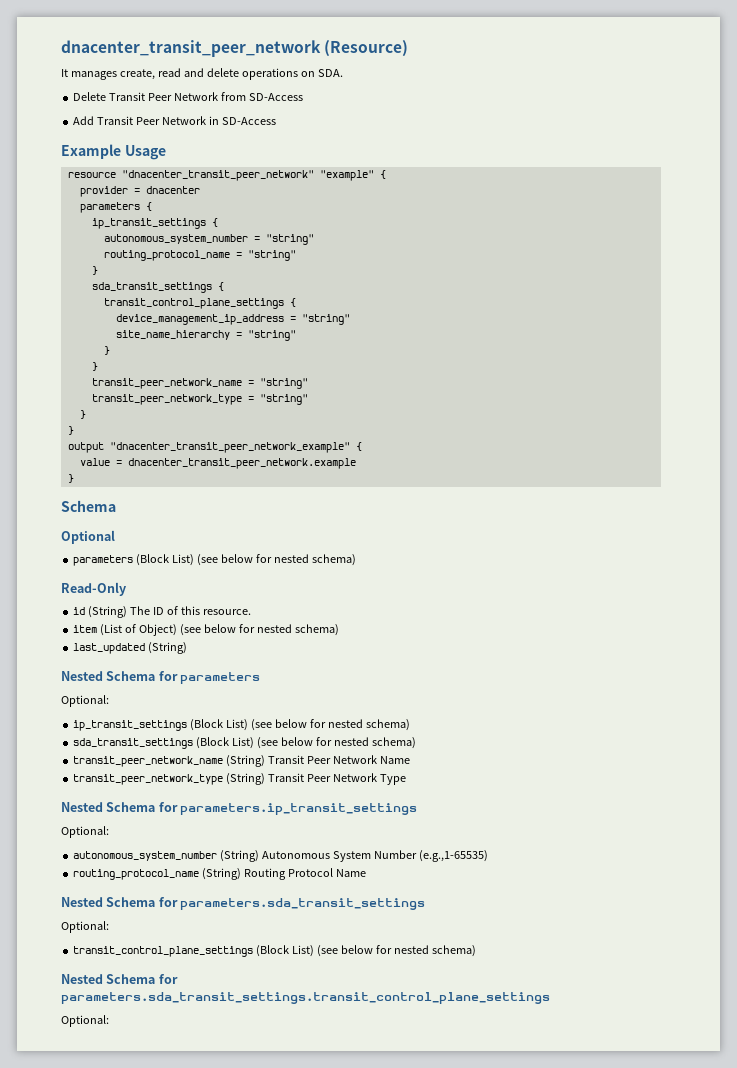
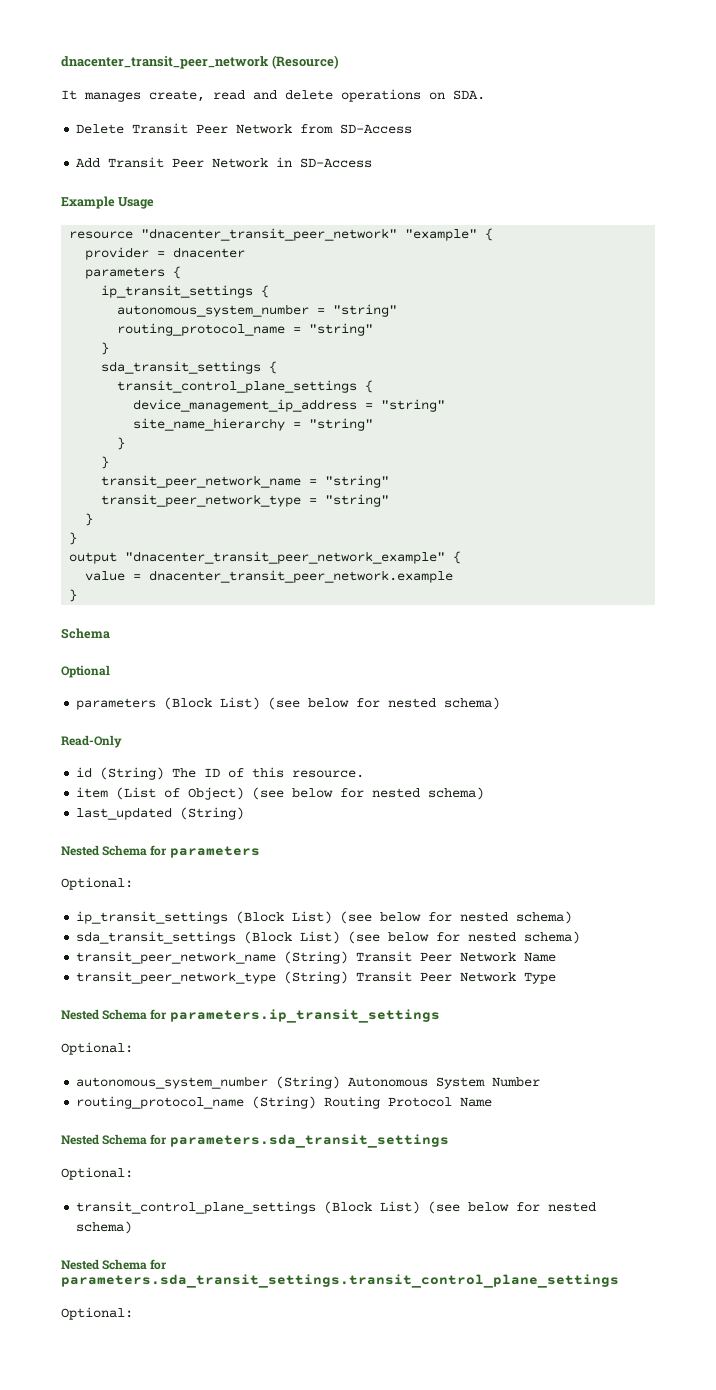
- autonomous_system_number (String) Autonomous System Number (e.g.,1-65535)
+ autonomous_system_number (String) Autonomous System Number

